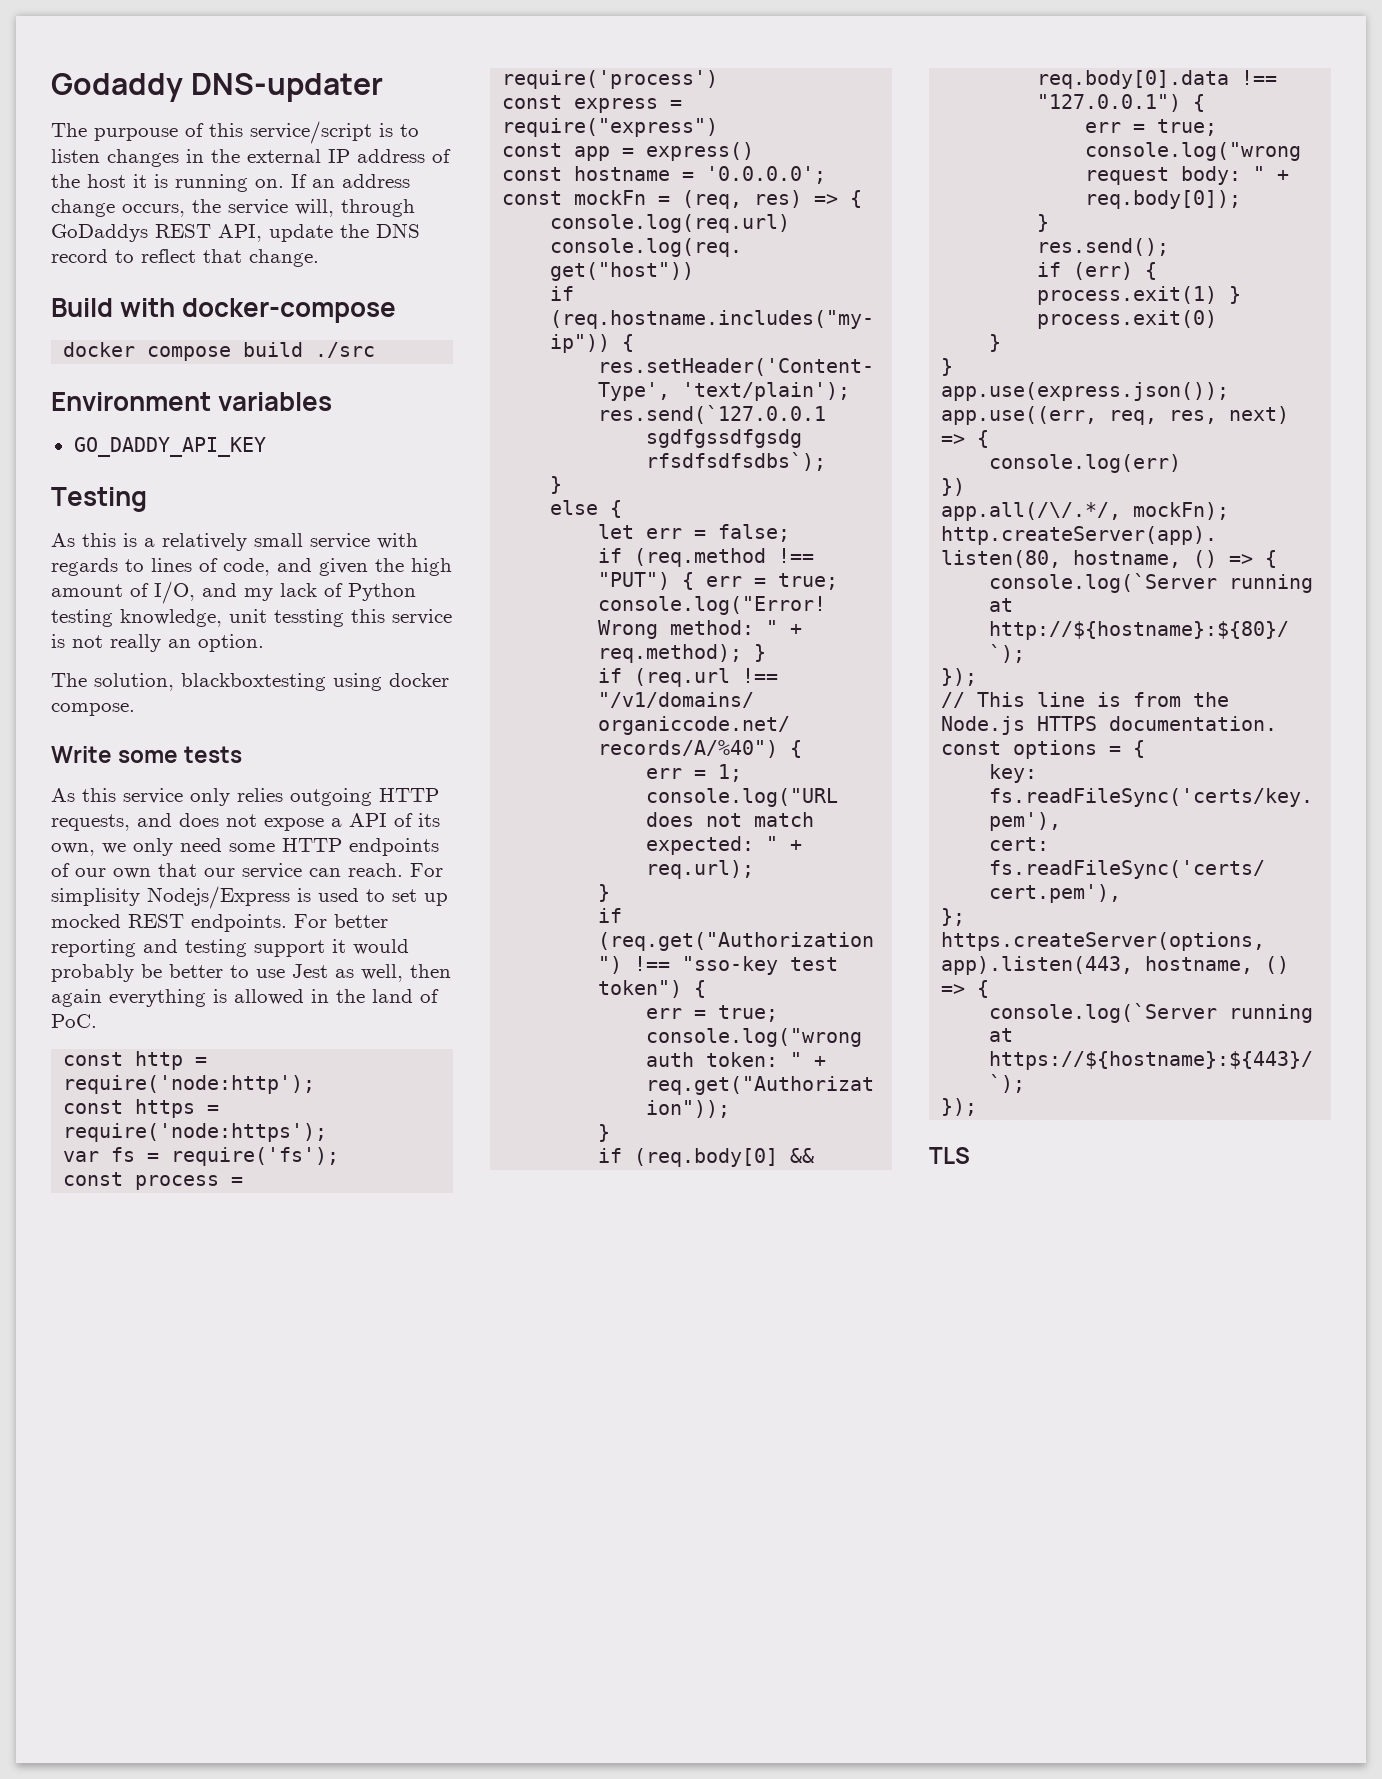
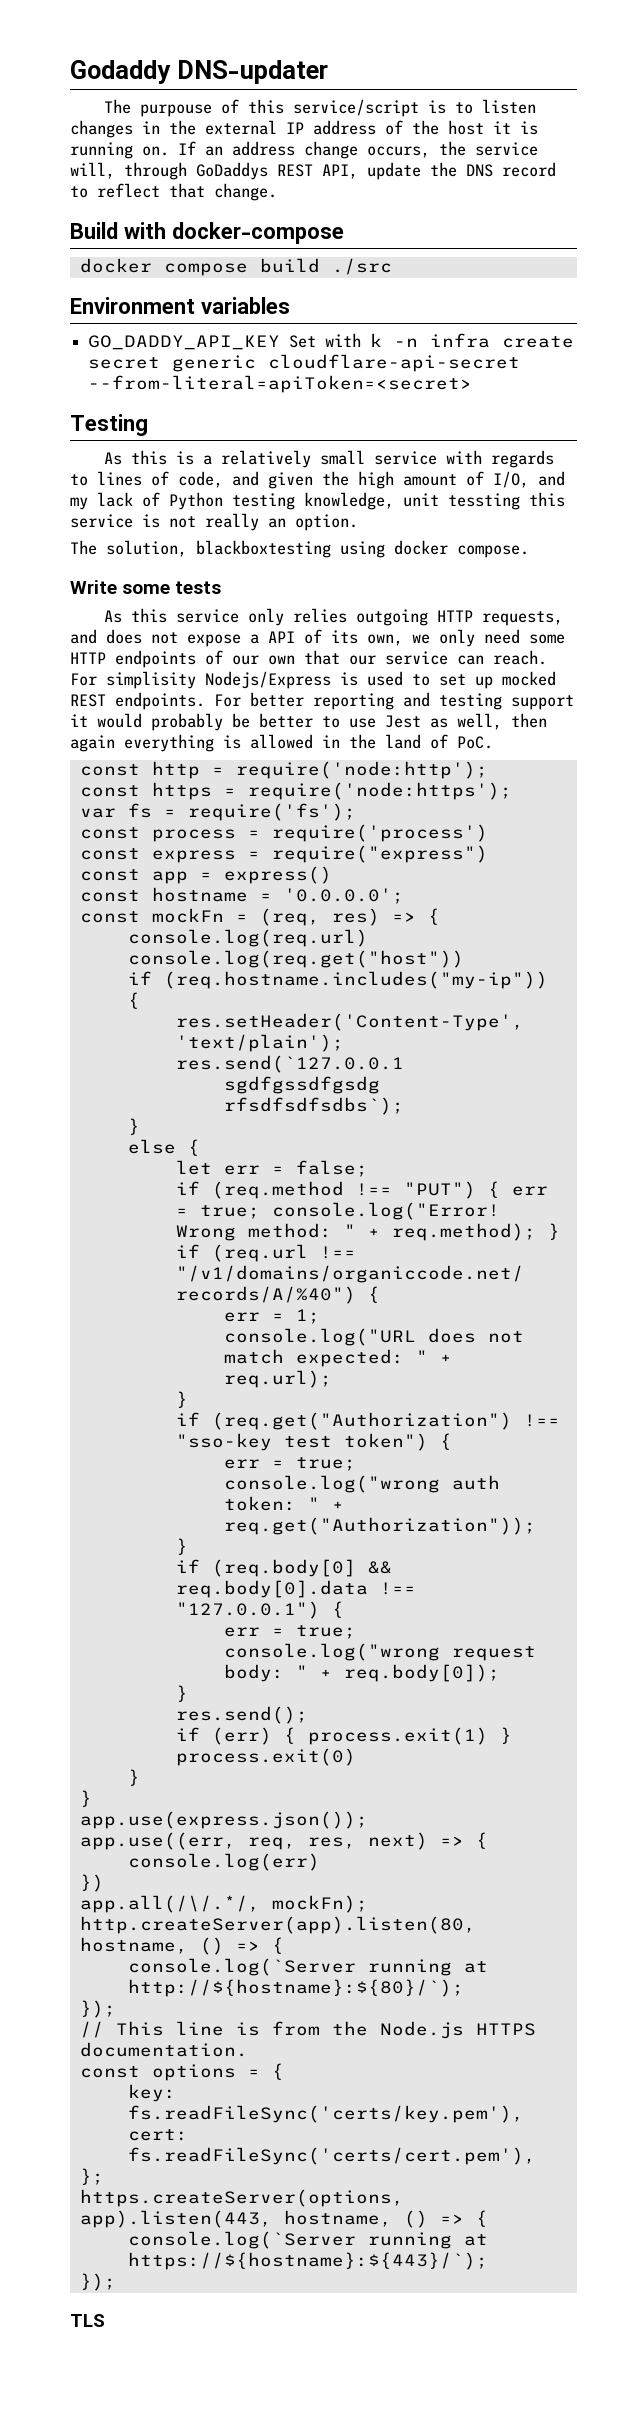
- GO_DADDY_API_KEY
+ GO_DADDY_API_KEY Set with k -n infra create secret generic cloudflare-api-secret --from-literal=apiToken=<secret>

